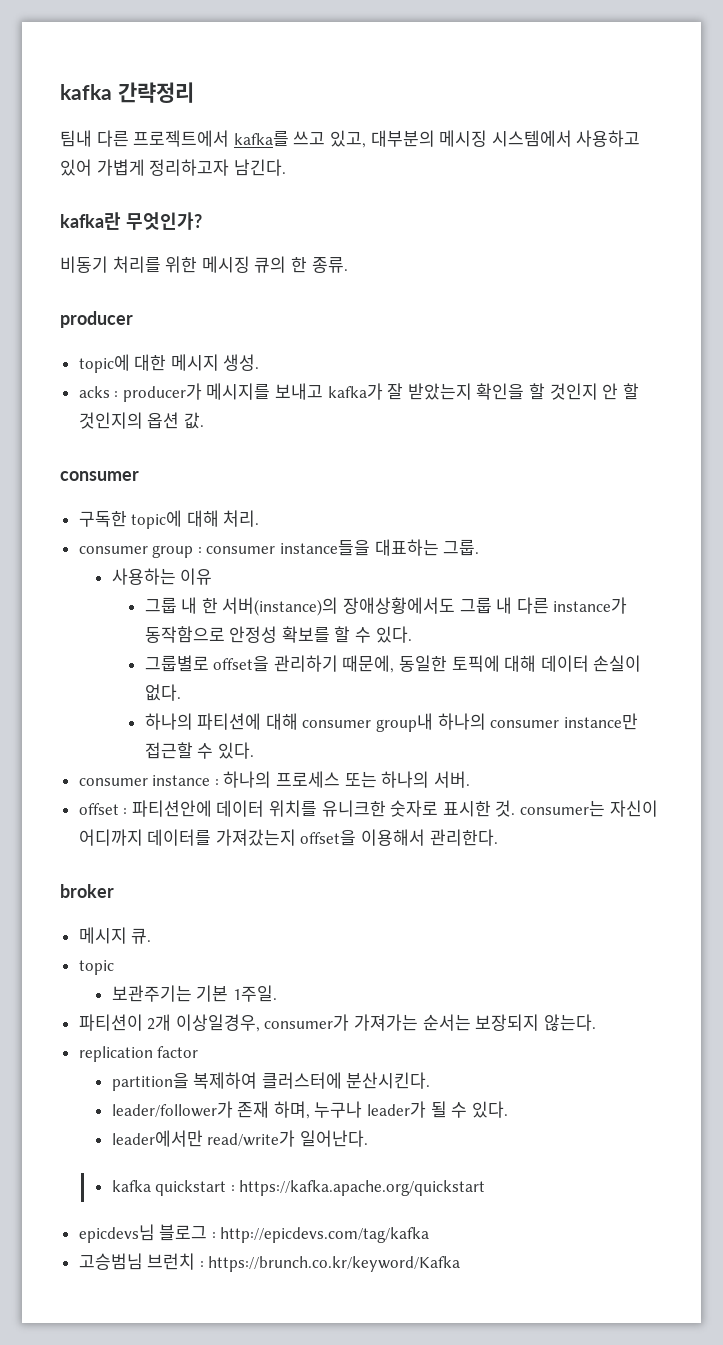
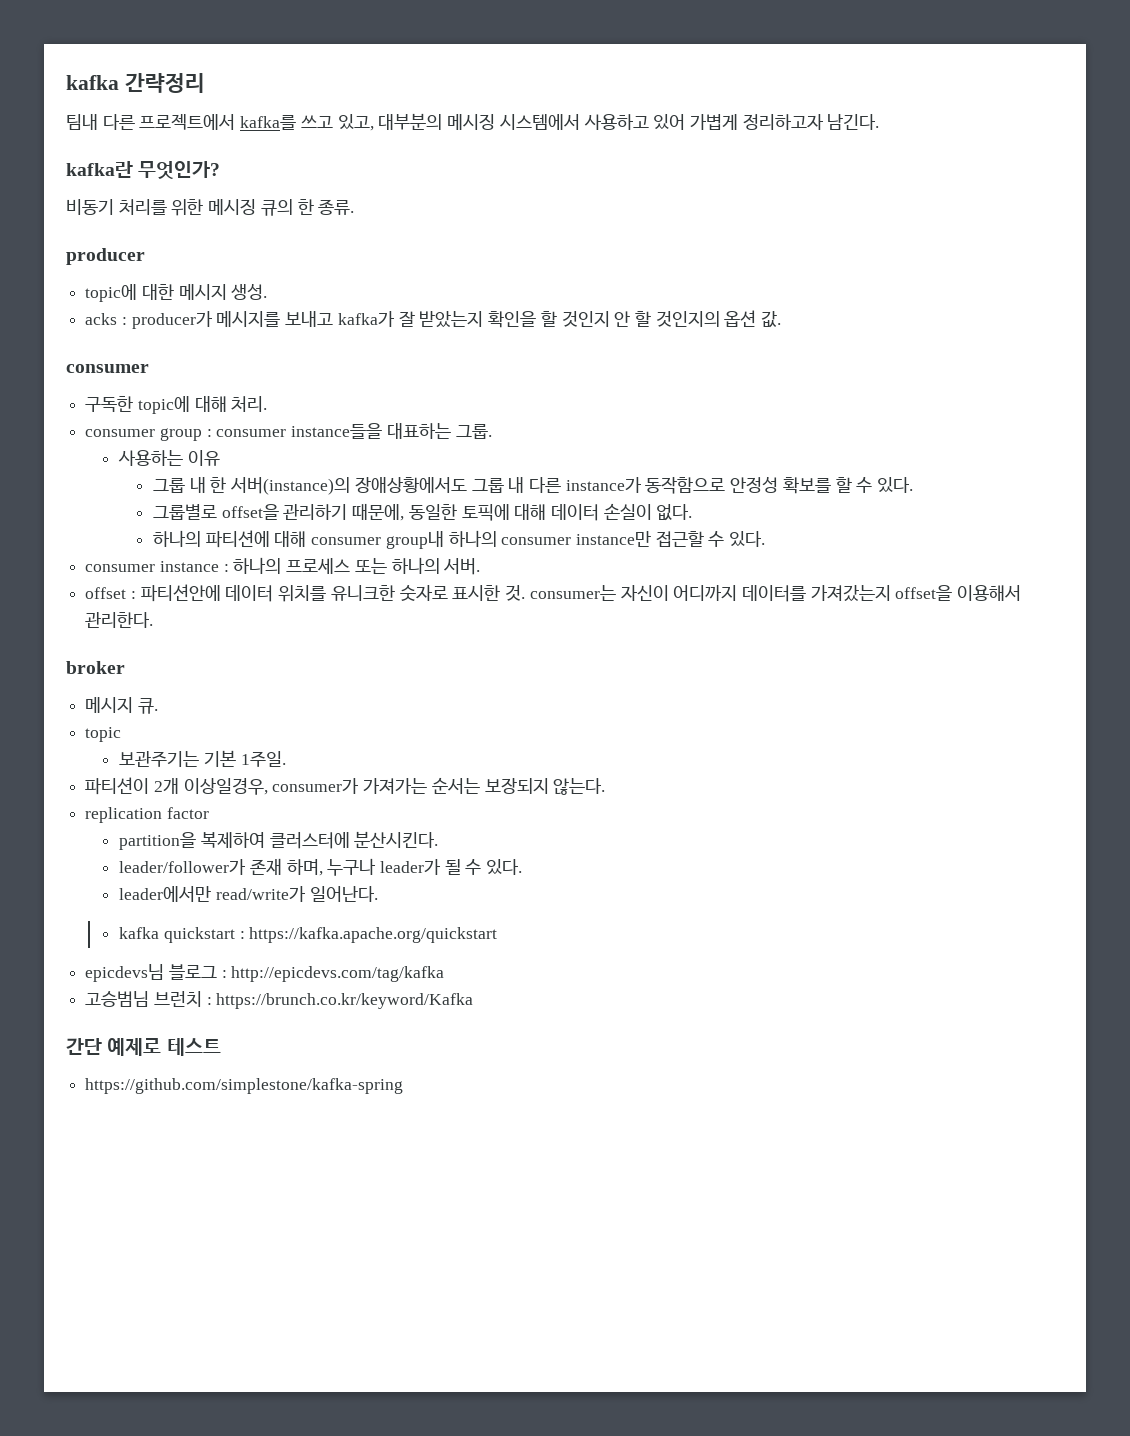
+ 간단 예제로 테스트
+ https://github.com/simplestone/kafka-spring

